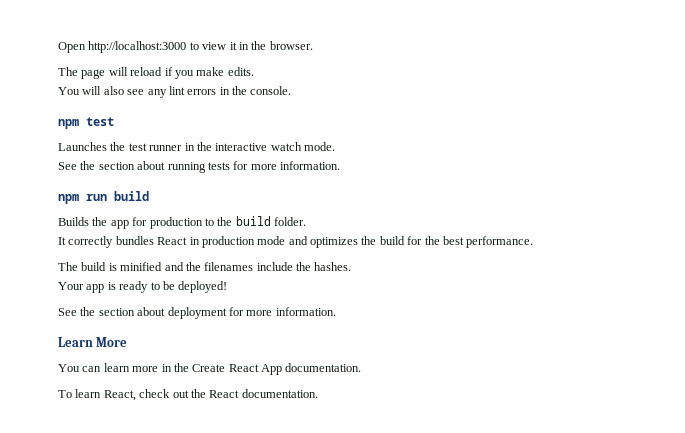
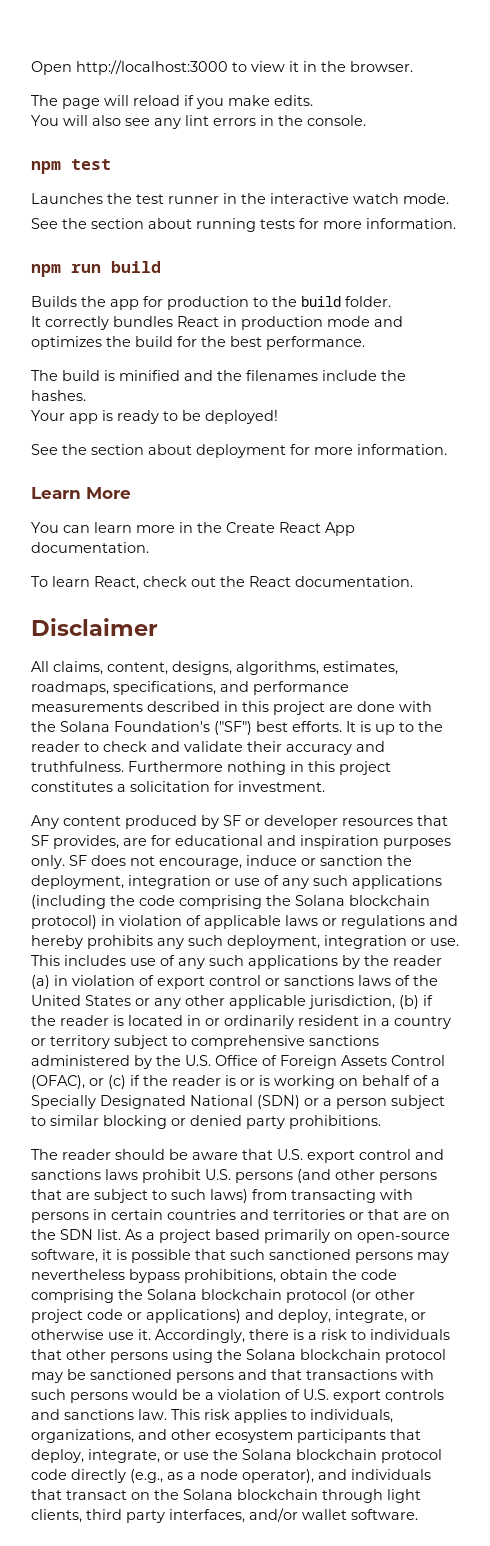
+ Disclaimer
+ All claims, content, designs, algorithms, estimates, roadmaps, specifications, and performance measurements described in this project are done with the Solana Foundation's ("SF") best efforts. It is up to the reader to check and validate their accuracy and truthfulness. Furthermore nothing in this project constitutes a solicitation for investment.
+ Any content produced by SF or developer resources that SF provides, are for educational and inspiration purposes only. SF does not encourage, induce or sanction the deployment, integration or use of any such applications (including the code comprising the Solana blockchain protocol) in violation of applicable laws or regulations and hereby prohibits any such deployment, integration or use. This includes use of any such applications by the reader (a) in violation of export control or sanctions laws of the United States or any other applicable jurisdiction, (b) if the reader is located in or ordinarily resident in a country or territory subject to comprehensive sanctions administered by the U.S. Office of Foreign Assets Control (OFAC), or (c) if the reader is or is working on behalf of a Specially Designated National (SDN) or a person subject to similar blocking or denied party prohibitions.
+ The reader should be aware that U.S. export control and sanctions laws prohibit U.S. persons (and other persons that are subject to such laws) from transacting with persons in certain countries and territories or that are on the SDN list. As a project based primarily on open-source software, it is possible that such sanctioned persons may nevertheless bypass prohibitions, obtain the code comprising the Solana blockchain protocol (or other project code or applications) and deploy, integrate, or otherwise use it. Accordingly, there is a risk to individuals that other persons using the Solana blockchain protocol may be sanctioned persons and that transactions with such persons would be a violation of U.S. export controls and sanctions law. This risk applies to individuals, organizations, and other ecosystem participants that deploy, integrate, or use the Solana blockchain protocol code directly (e.g., as a node operator), and individuals that transact on the Solana blockchain through light clients, third party interfaces, and/or wallet software.

